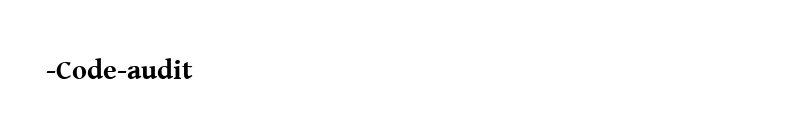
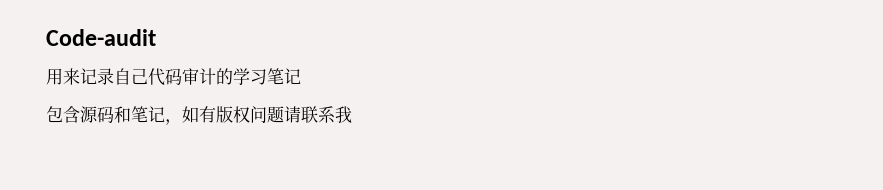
- -Code-audit
+ Code-audit
+ 用来记录自己代码审计的学习笔记
+ 包含源码和笔记，如有版权问题请联系我

